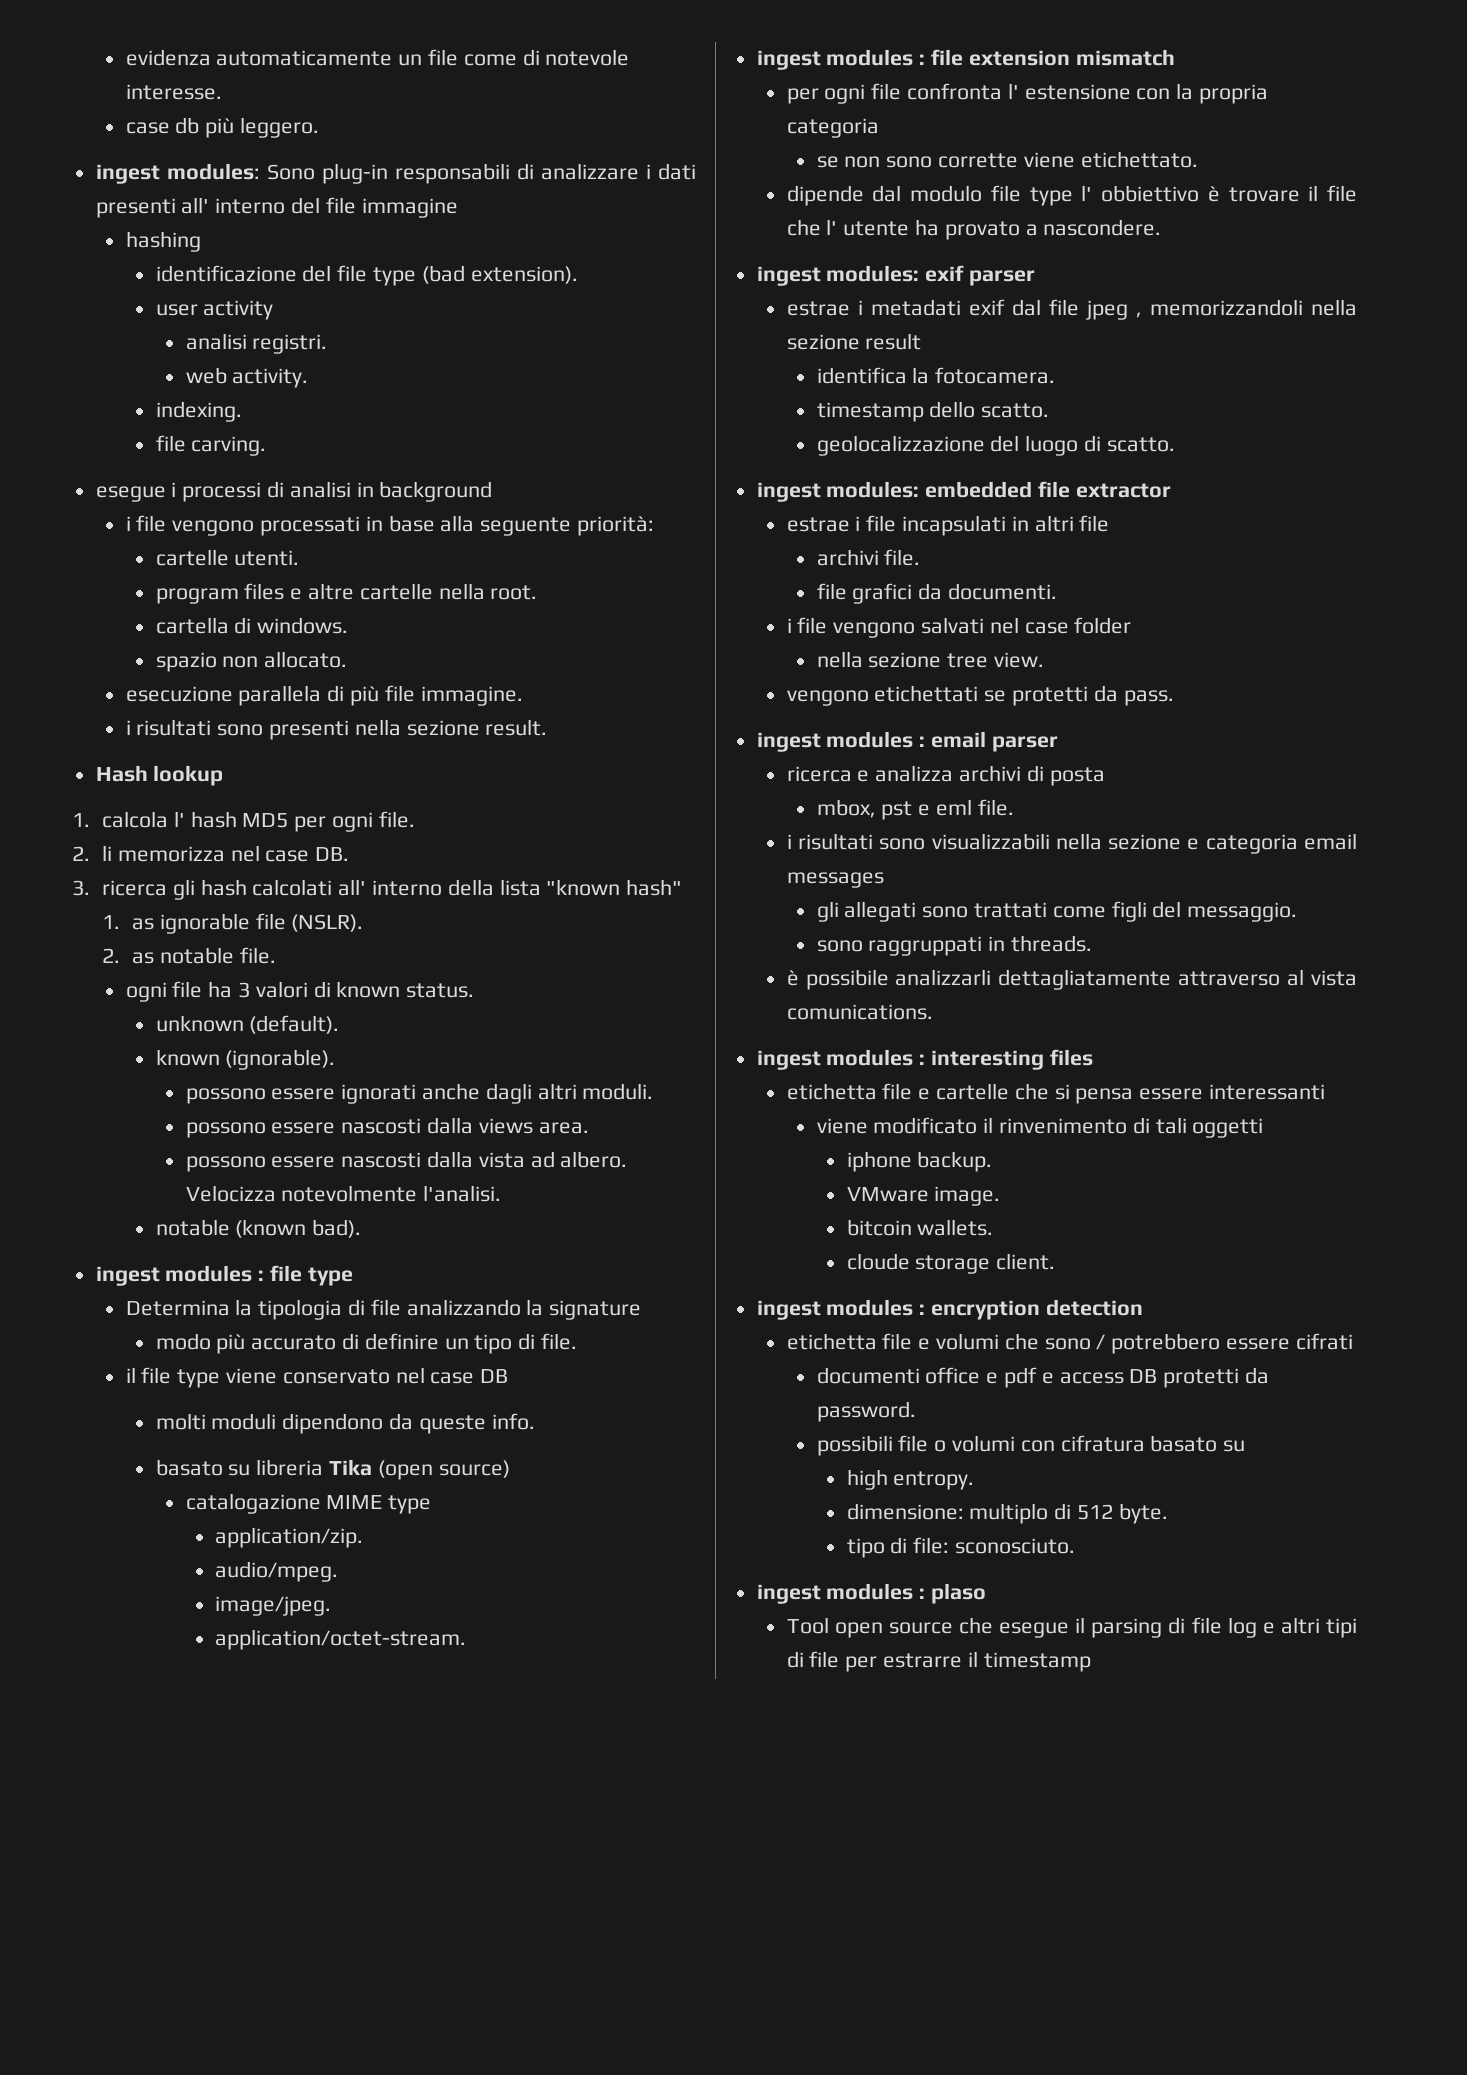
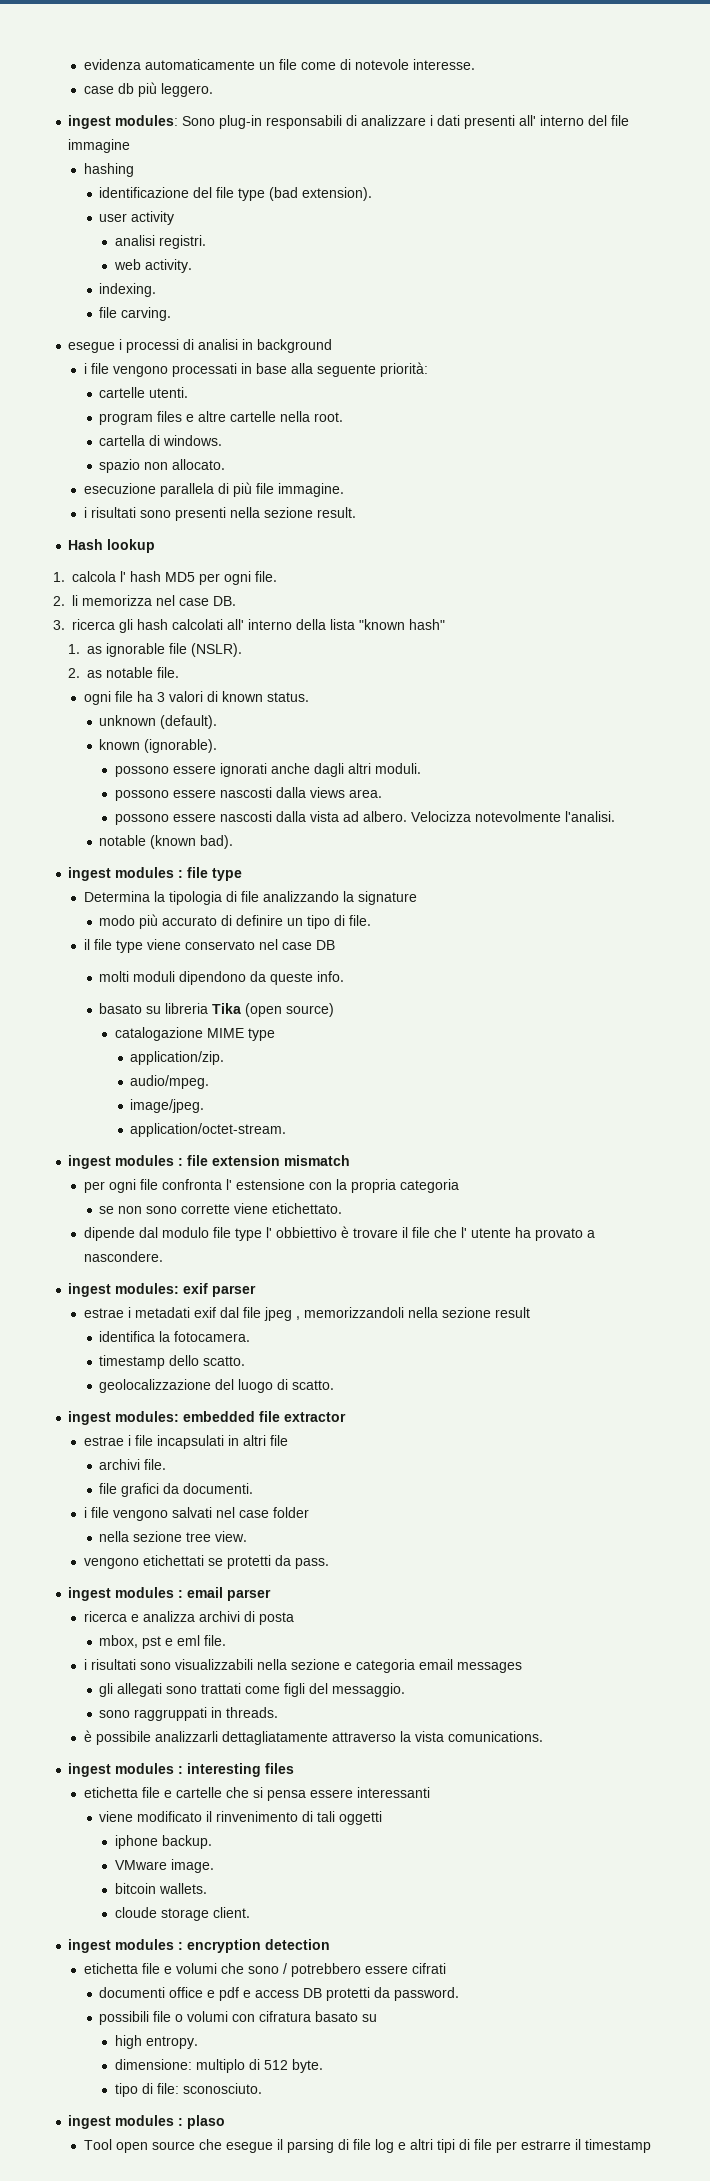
- è possibile analizzarli dettagliatamente attraverso al vista comunications.
+ è possibile analizzarli dettagliatamente attraverso la vista comunications.

